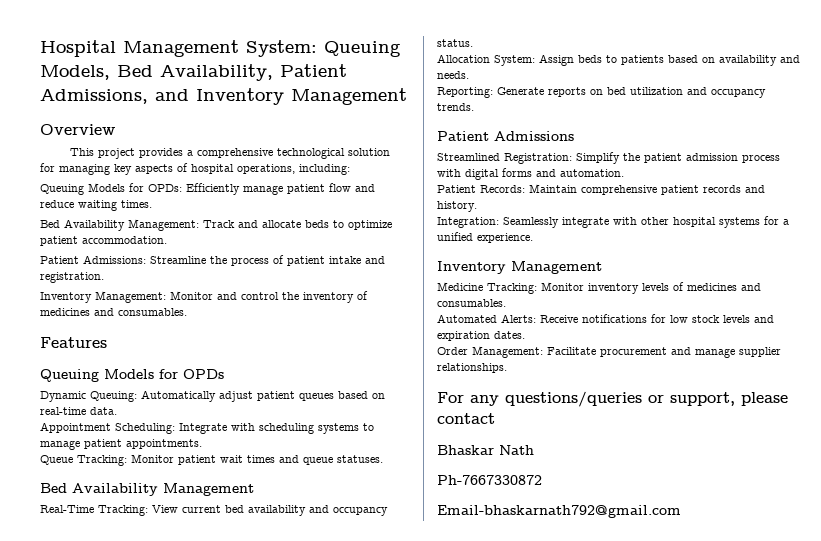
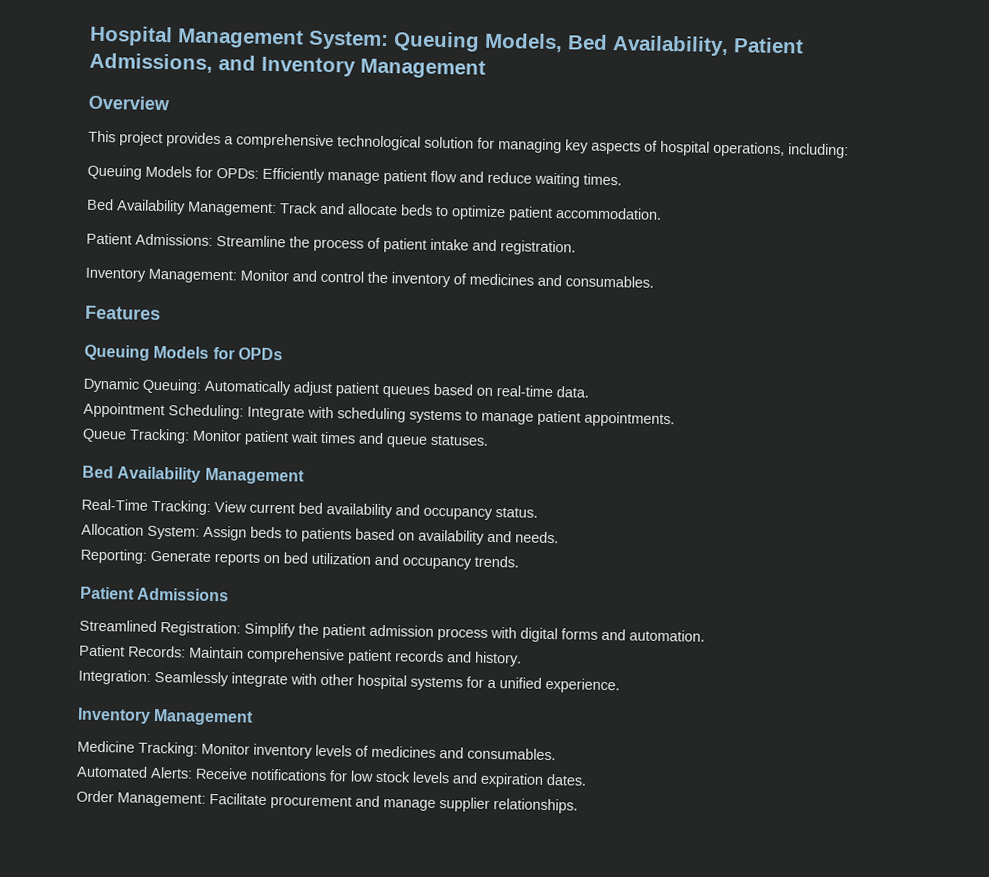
- For any questions/queries or support, please contact
- Bhaskar Nath
- Ph-7667330872
- Email-bhaskarnath792@gmail.com

